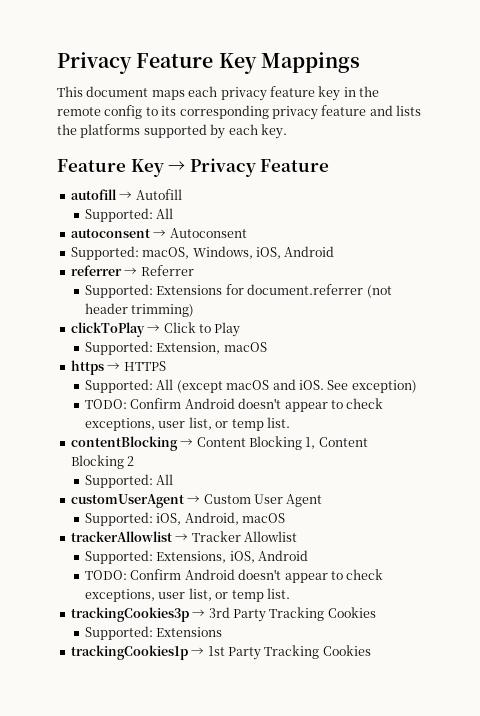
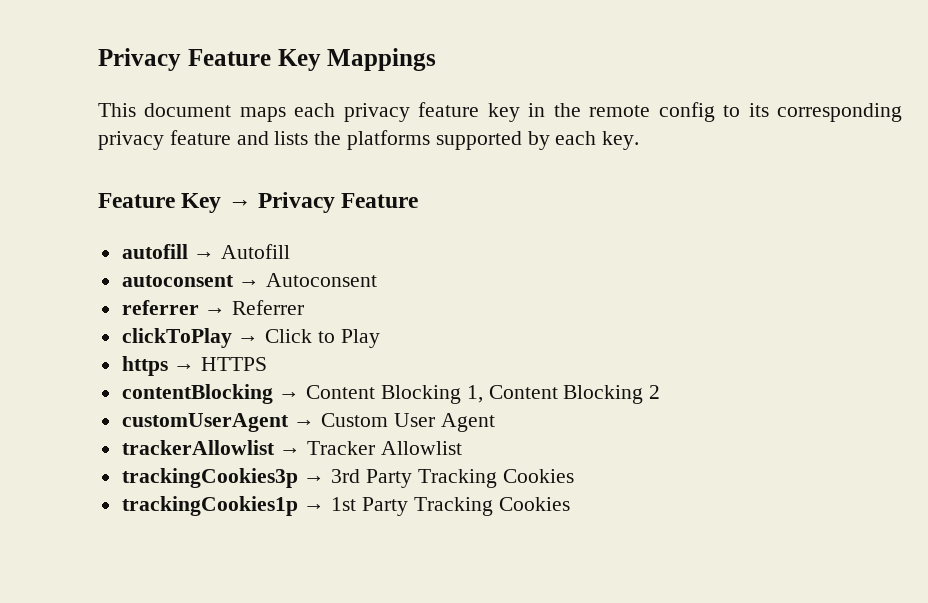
  autofill → Autofill
- Supported: All
- Supported: macOS, Windows, iOS, Android
  referrer → Referrer
- Supported: Extensions for document.referrer (not header trimming)
- Supported: Extension, macOS
- Supported: All (except macOS and iOS. See exception)
- TODO: Confirm Android doesn't appear to check exceptions, user list, or temp list.
  contentBlocking → Content Blocking 1, Content Blocking 2
- Supported: All
- Supported: iOS, Android, macOS
- Supported: Extensions, iOS, Android
- TODO: Confirm Android doesn't appear to check exceptions, user list, or temp list.
  trackingCookies3p → 3rd Party Tracking Cookies
- Supported: Extensions

